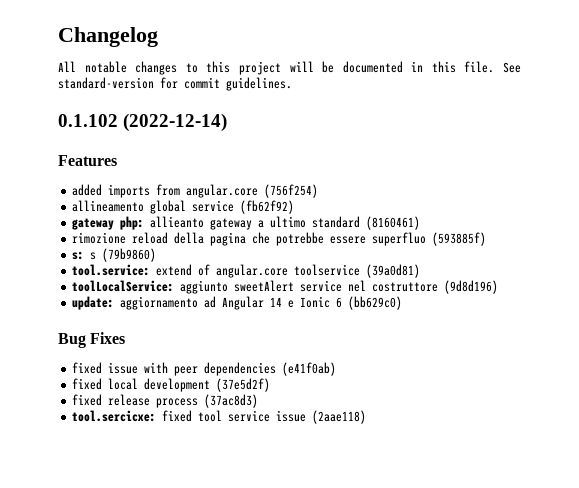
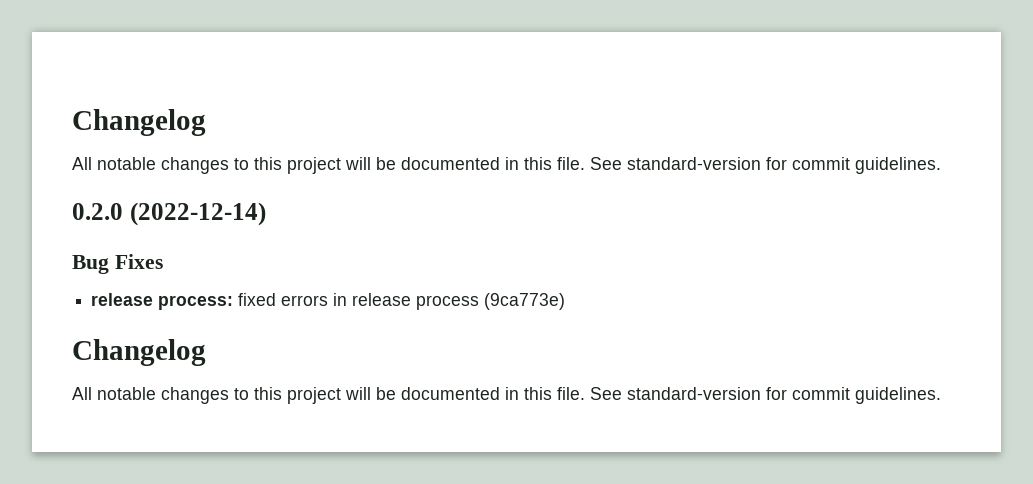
- 0.1.102 (2022-12-14)
+ 0.2.0 (2022-12-14)
- Features
- added imports from angular.core (756f254)
- allineamento global service (fb62f92)
- gateway php: allieanto gateway a ultimo standard (8160461)
- rimozione reload della pagina che potrebbe essere superfluo (593885f)
- s: s (79b9860)
- tool.service: extend of angular.core toolservice (39a0d81)
- toolLocalService: aggiunto sweetAlert service nel costruttore (9d8d196)
- update: aggiornamento ad Angular 14 e Ionic 6 (bb629c0)
  Bug Fixes
- fixed issue with peer dependencies (e41f0ab)
- fixed local development (37e5d2f)
- fixed release process (37ac8d3)
- tool.sercicxe: fixed tool service issue (2aae118)
+ release process: fixed errors in release process (9ca773e)
+ Changelog
+ All notable changes to this project will be documented in this file. See standard-version for commit guidelines.

